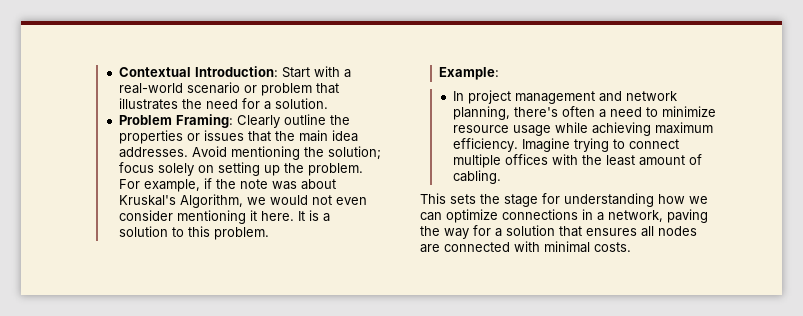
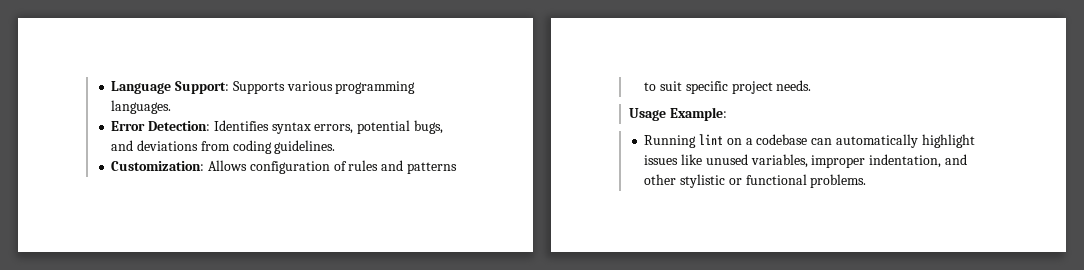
- Contextual Introduction: Start with a real-world scenario or problem that illustrates the need for a solution.
- Problem Framing: Clearly outline the properties or issues that the main idea addresses. Avoid mentioning the solution; focus solely on setting up the problem. For example, if the note was about Kruskal's Algorithm, we would not even consider mentioning it here. It is a solution to this problem.
- Example:
- In project management and network planning, there's often a need to minimize resource usage while achieving maximum efficiency. Imagine trying to connect multiple offices with the least amount of cabling.
- This sets the stage for understanding how we can optimize connections in a network, paving the way for a solution that ensures all nodes are connected with minimal costs.
+ Language Support: Supports various programming languages.
+ Error Detection: Identifies syntax errors, potential bugs, and deviations from coding guidelines.
+ Customization: Allows configuration of rules and patterns to suit specific project needs.
+ Usage Example:
+ Running lint on a codebase can automatically highlight issues like unused variables, improper indentation, and other stylistic or functional problems.

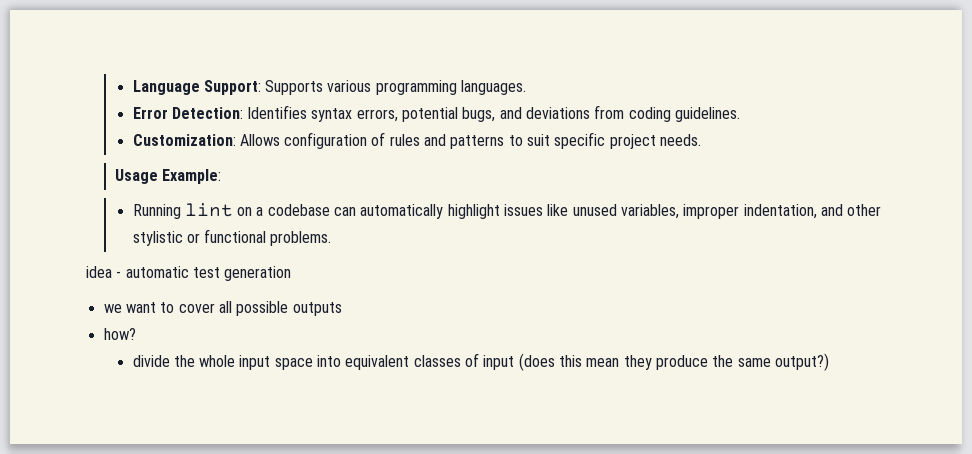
+ idea - automatic test generation
+ we want to cover all possible outputs
+ how?
+ divide the whole input space into equivalent classes of input (does this mean they produce the same output?)

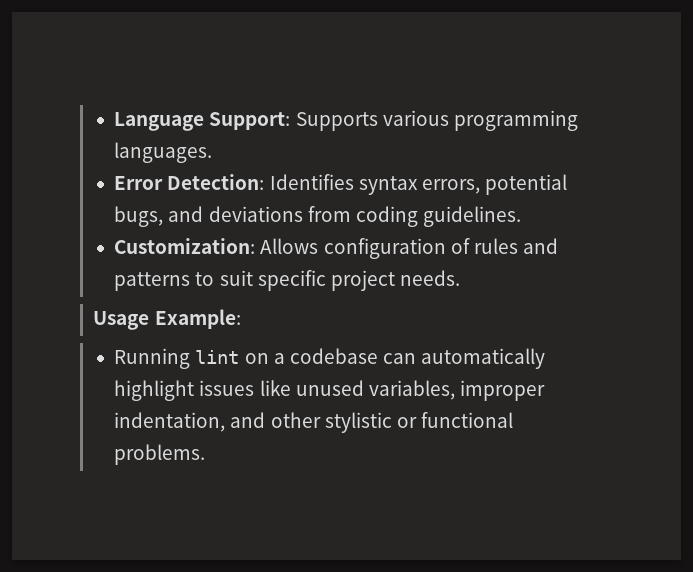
- idea - automatic test generation
- we want to cover all possible outputs
- how?
- divide the whole input space into equivalent classes of input (does this mean they produce the same output?)

